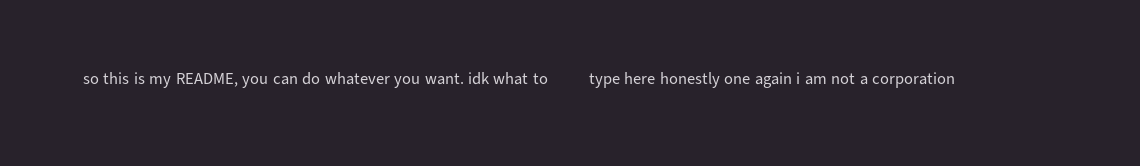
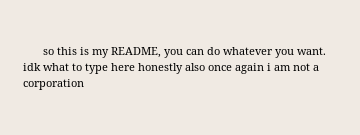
- so this is my README, you can do whatever you want. idk what to type here honestly one again i am not a corporation
+ so this is my README, you can do whatever you want. idk what to type here honestly also once again i am not a corporation

